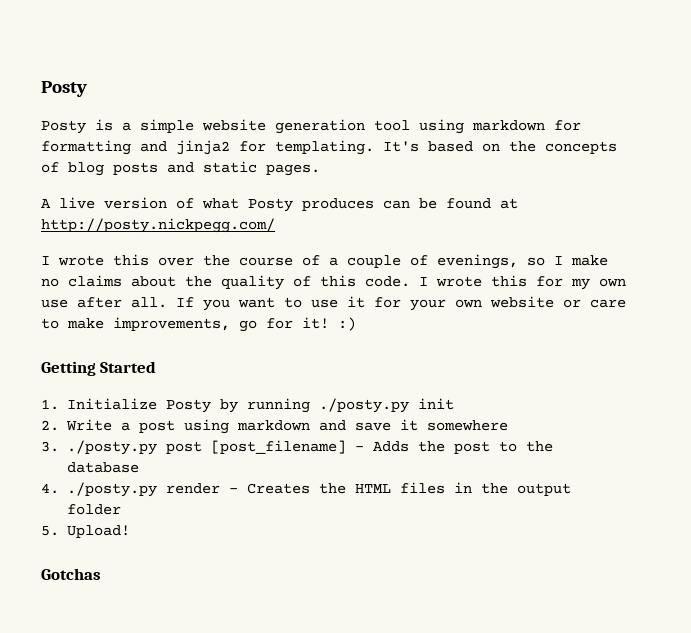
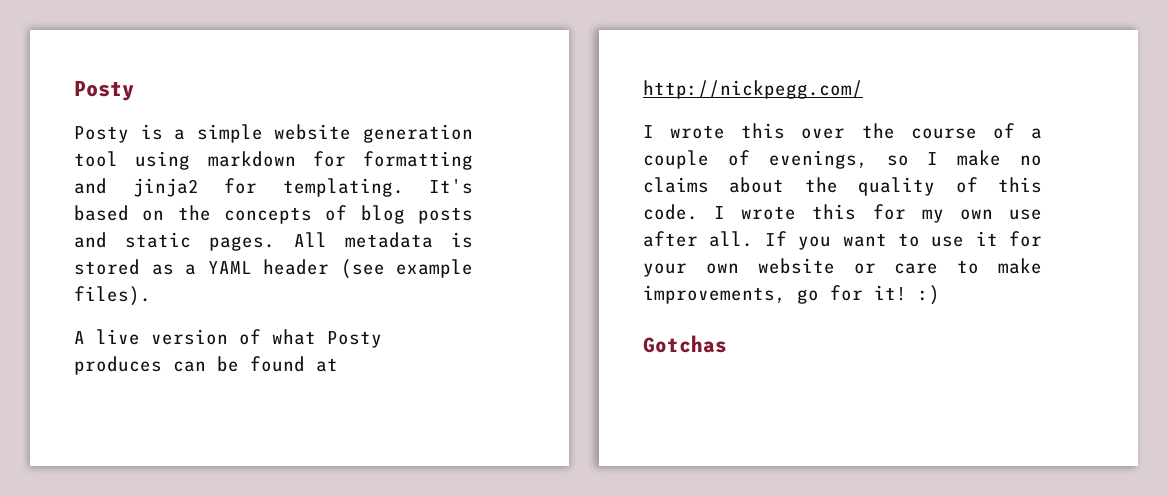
+ All metadata is stored as a YAML header (see example files).
- A live version of what Posty produces can be found at http://posty.nickpegg.com/
+ A live version of what Posty produces can be found at http://nickpegg.com/
- Getting Started
- 1. Initialize Posty by running ./posty.py init
- 2. Write a post using markdown and save it somewhere
- 3. ./posty.py post [post_filename] - Adds the post to the database
- 4. ./posty.py render - Creates the HTML files in the output folder
- 5. Upload!

